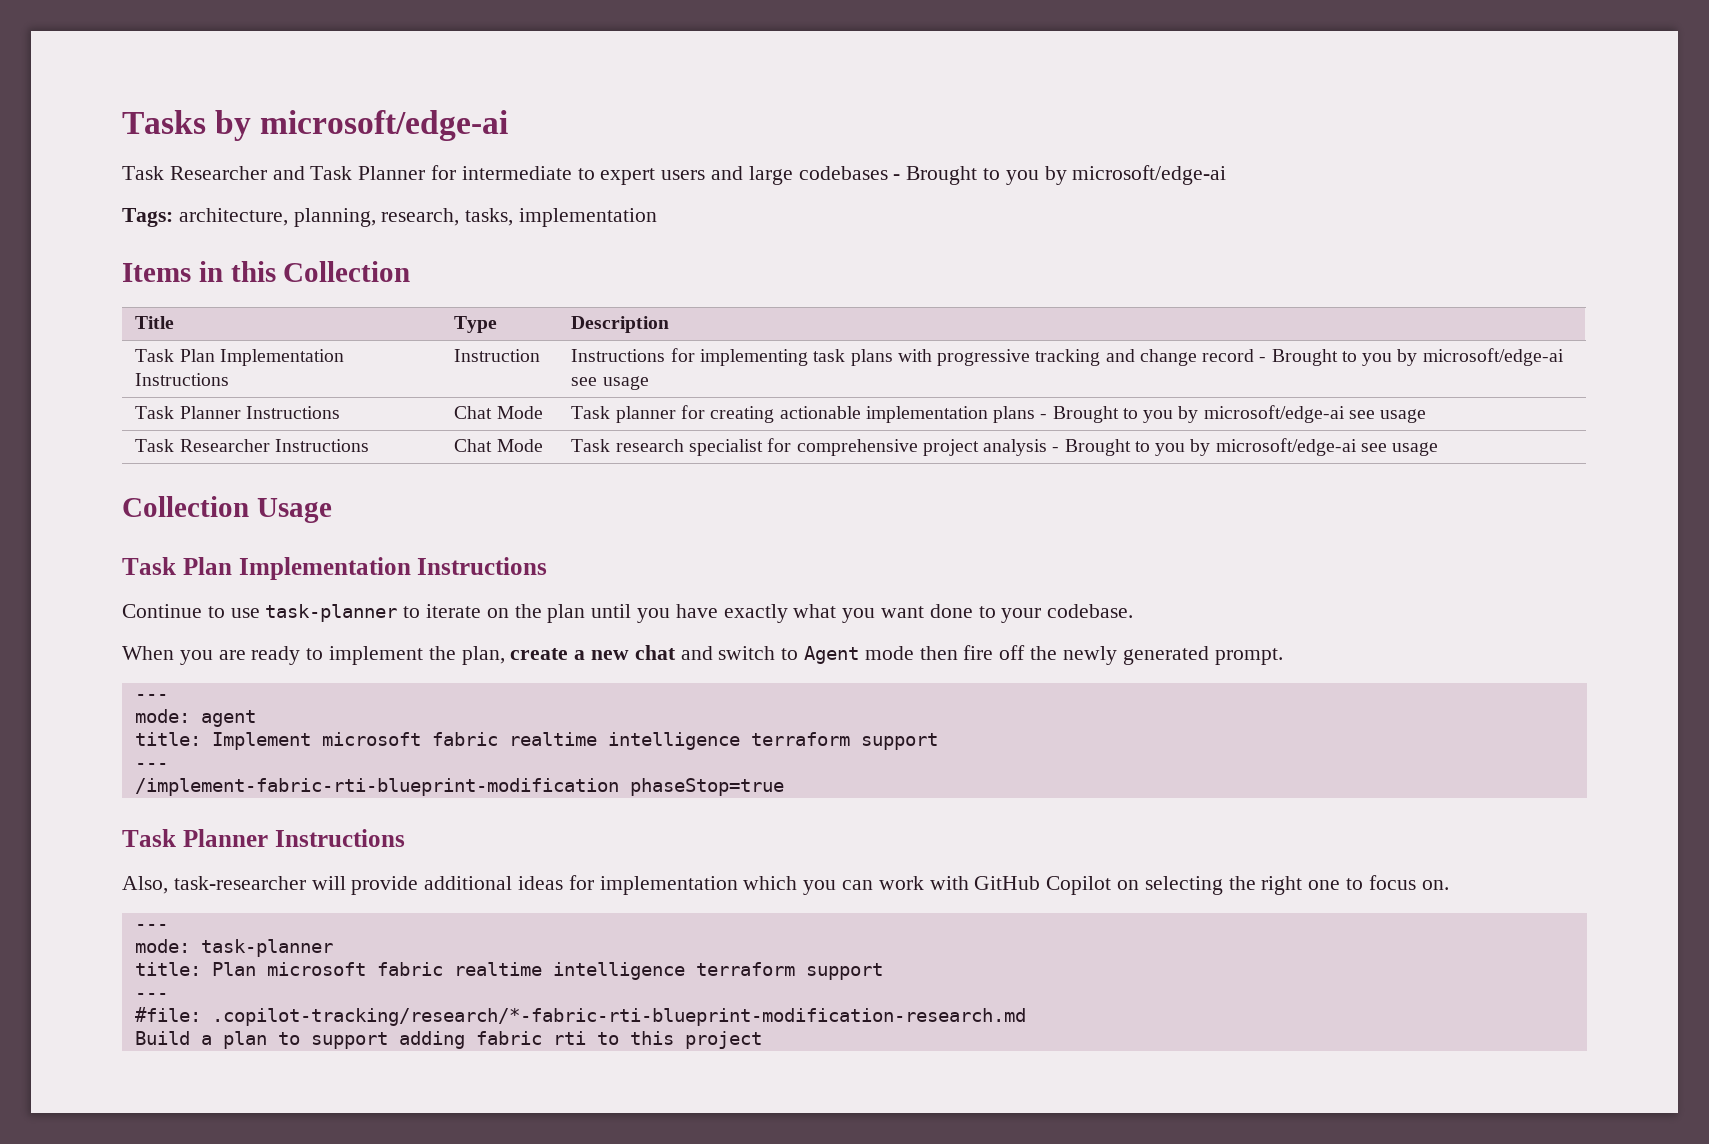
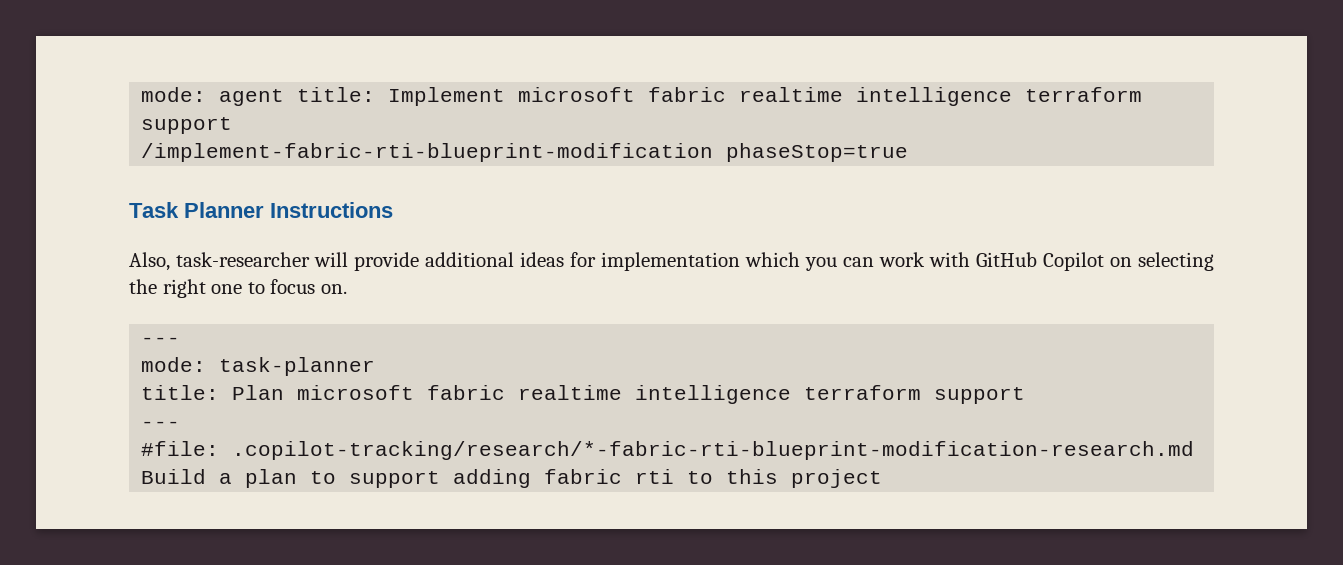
- Tasks by microsoft/edge-ai
- Task Researcher and Task Planner for intermediate to expert users and large codebases - Brought to you by microsoft/edge-ai
- Tags: architecture, planning, research, tasks, implementation
- Items in this Collection
- Title | Type | Description
- Task Plan Implementation Instructions | Instruction | Instructions for implementing task plans with progressive tracking and change record - Brought to you by microsoft/edge-ai see usage
- Task Planner Instructions | Chat Mode | Task planner for creating actionable implementation plans - Brought to you by microsoft/edge-ai see usage
- Task Researcher Instructions | Chat Mode | Task research specialist for comprehensive project analysis - Brought to you by microsoft/edge-ai see usage
- Collection Usage
- Task Plan Implementation Instructions
- Continue to use task-planner to iterate on the plan until you have exactly what you want done to your codebase.
- When you are ready to implement the plan, create a new chat and switch to Agent mode then fire off the newly generated prompt.
- ---
- mode: agent
- title: Implement microsoft fabric realtime intelligence terraform support
- ---
+ mode: agent title: Implement microsoft fabric realtime intelligence terraform support

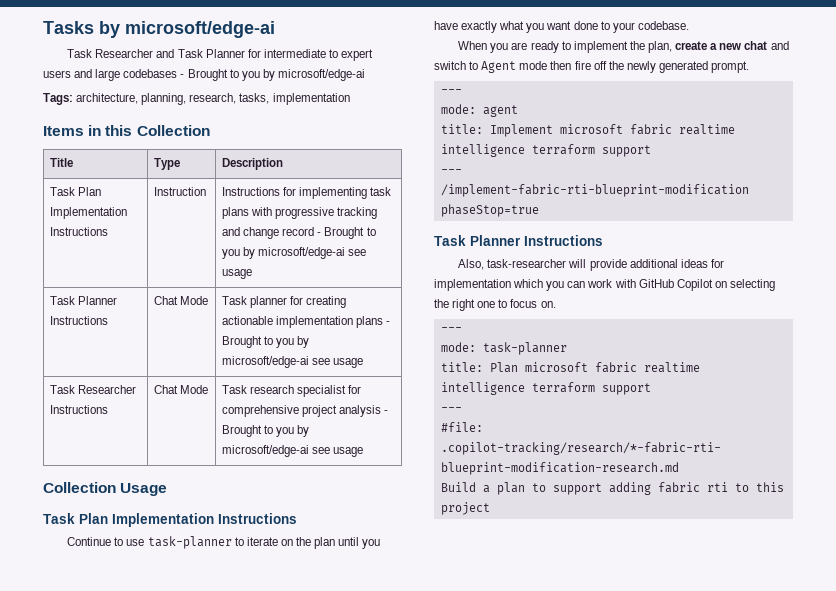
+ Tasks by microsoft/edge-ai
+ Task Researcher and Task Planner for intermediate to expert users and large codebases - Brought to you by microsoft/edge-ai
+ Tags: architecture, planning, research, tasks, implementation
+ Items in this Collection
+ Title | Type | Description
+ Task Plan Implementation Instructions | Instruction | Instructions for implementing task plans with progressive tracking and change record - Brought to you by microsoft/edge-ai see usage
+ Task Planner Instructions | Chat Mode | Task planner for creating actionable implementation plans - Brought to you by microsoft/edge-ai see usage
+ Task Researcher Instructions | Chat Mode | Task research specialist for comprehensive project analysis - Brought to you by microsoft/edge-ai see usage
+ Collection Usage
+ Task Plan Implementation Instructions
+ Continue to use task-planner to iterate on the plan until you have exactly what you want done to your codebase.
+ When you are ready to implement the plan, create a new chat and switch to Agent mode then fire off the newly generated prompt.
+ ---
- mode: agent title: Implement microsoft fabric realtime intelligence terraform support
+ mode: agent
+ title: Implement microsoft fabric realtime intelligence terraform support
+ ---

